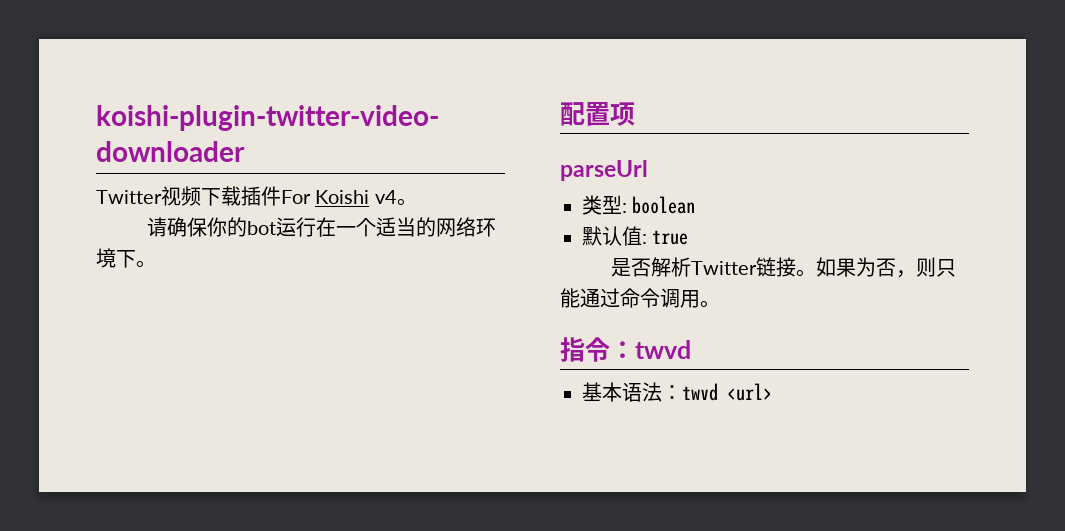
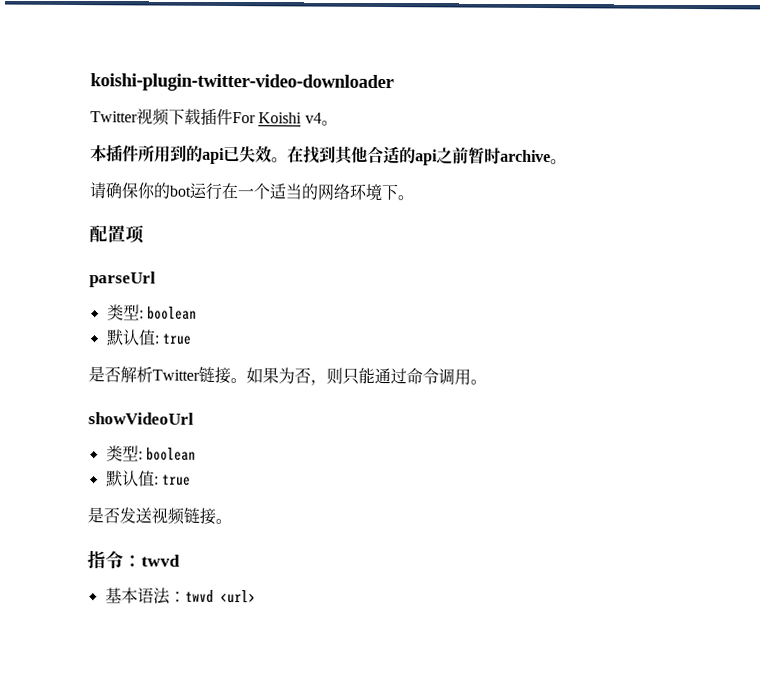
+ 本插件所用到的api已失效。在找到其他合适的api之前暂时archive。
+ showVideoUrl
+ 类型: boolean
+ 默认值: true
+ 是否发送视频链接。

